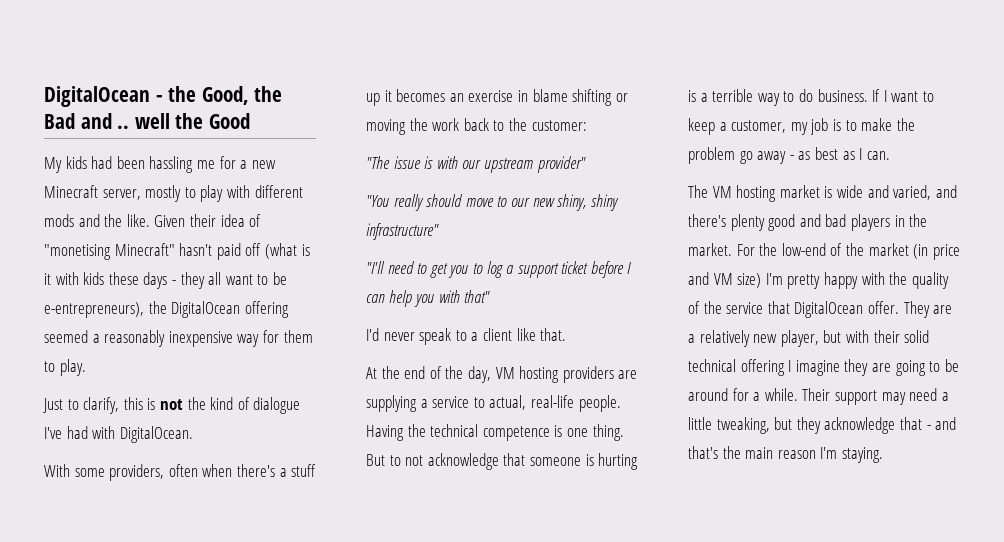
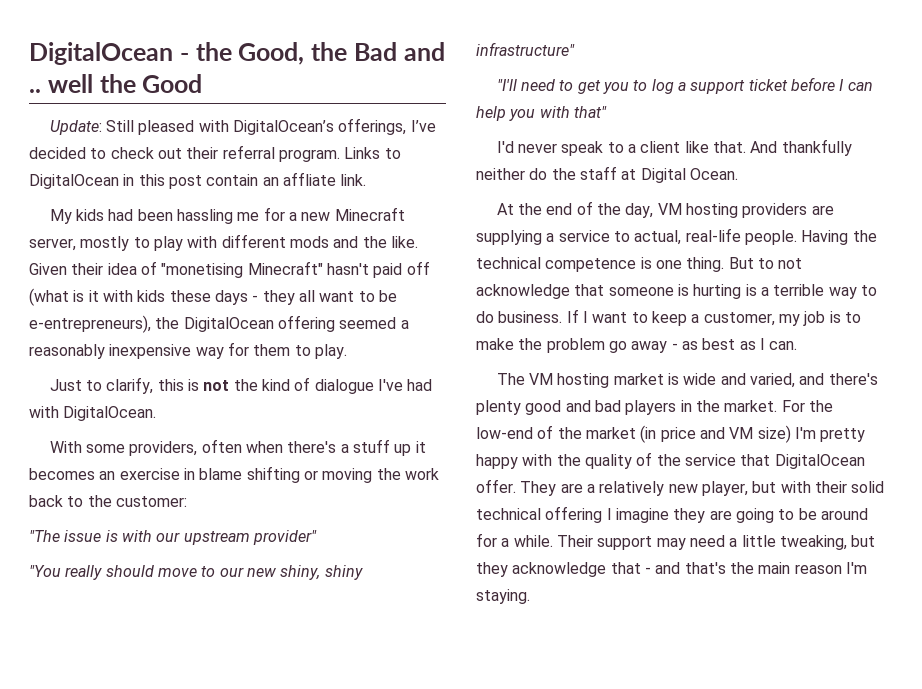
+ Update: Still pleased with DigitalOcean’s offerings, I’ve decided to check out their referral program. Links to DigitalOcean in this post contain an affliate link.
+ And thankfully neither do the staff at Digital Ocean.

